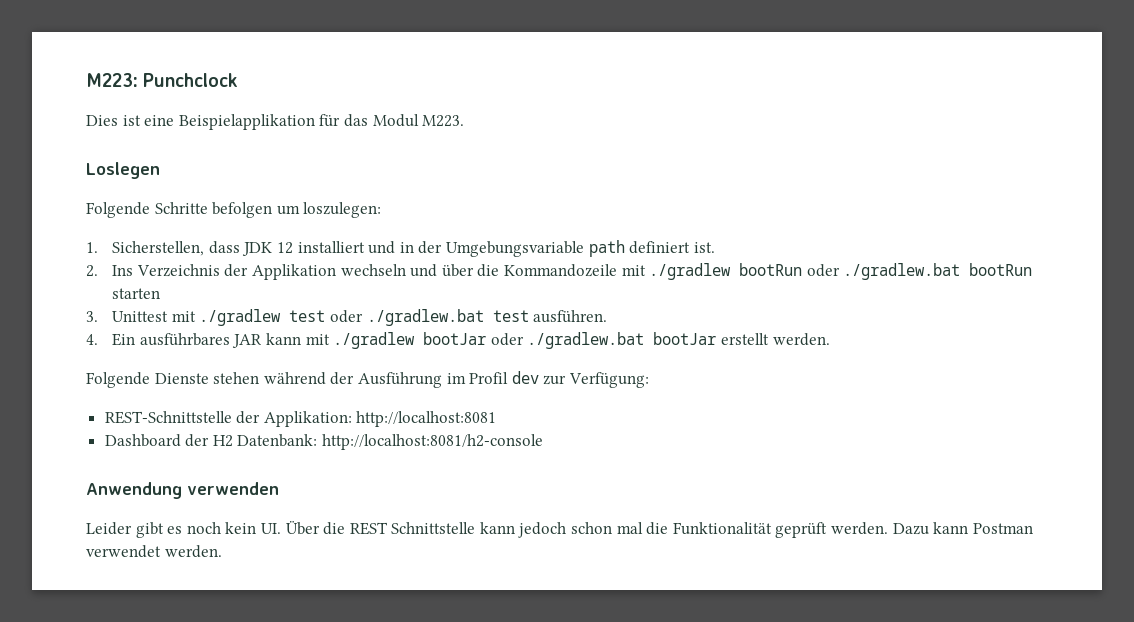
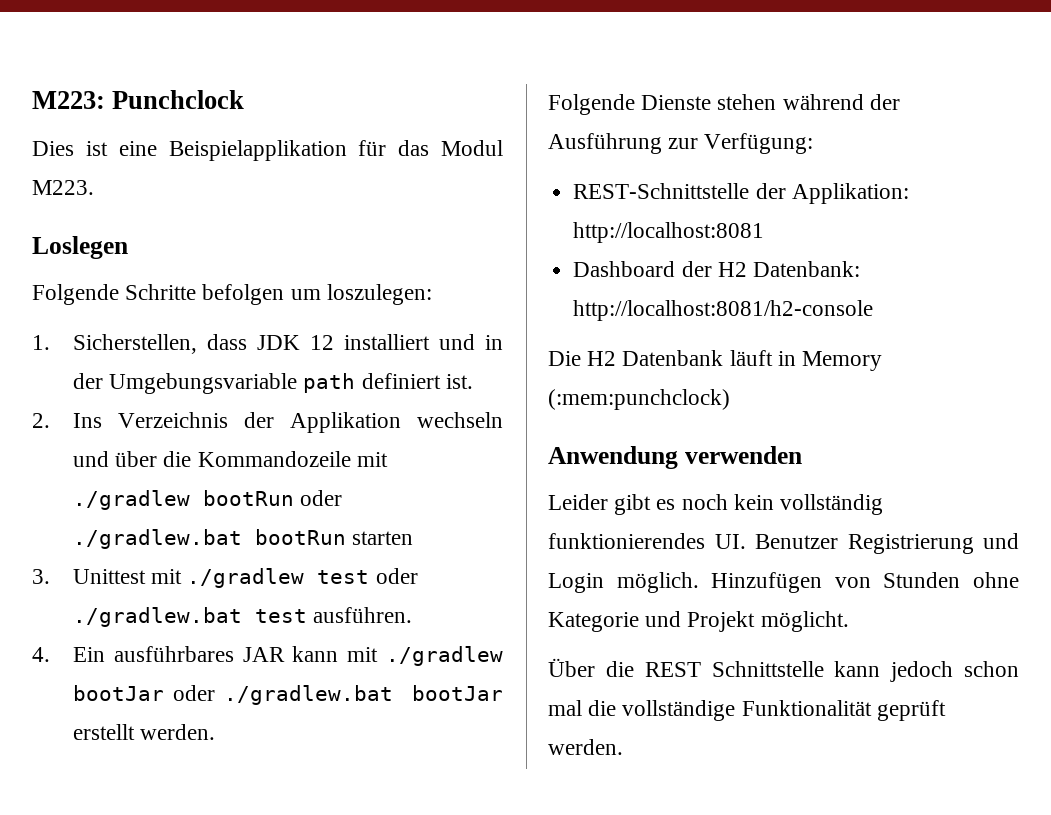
- Folgende Dienste stehen während der Ausführung im Profil dev zur Verfügung:
+ Folgende Dienste stehen während der Ausführung zur Verfügung:
+ Die H2 Datenbank läuft in Memory (:mem:punchclock)
- Leider gibt es noch kein UI. Über die REST Schnittstelle kann jedoch schon mal die Funktionalität geprüft werden. Dazu kann Postman verwendet werden.
+ Leider gibt es noch kein vollständig funktionierendes UI. Benutzer Registrierung und Login möglich. Hinzufügen von Stunden ohne Kategorie und Projekt möglicht.
+ Über die REST Schnittstelle kann jedoch schon mal die vollständige Funktionalität geprüft werden.

